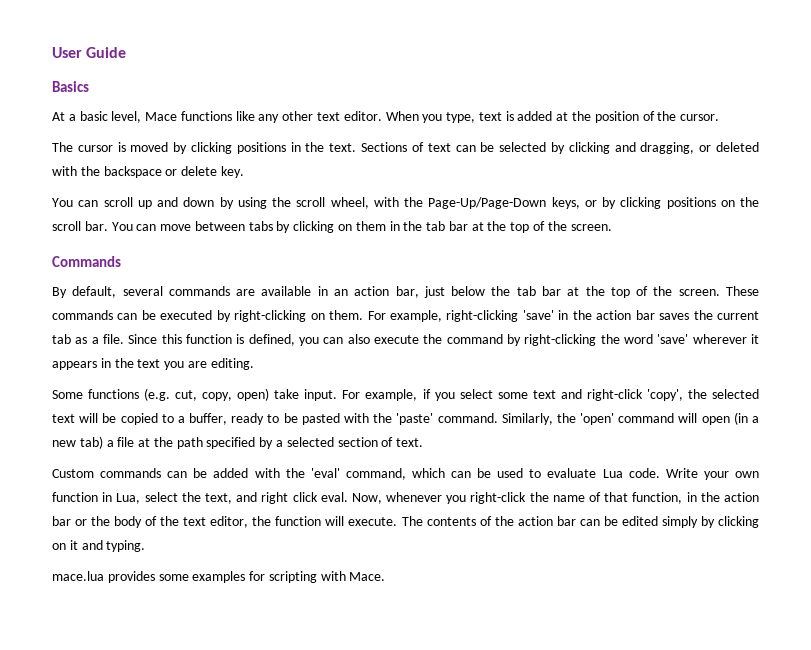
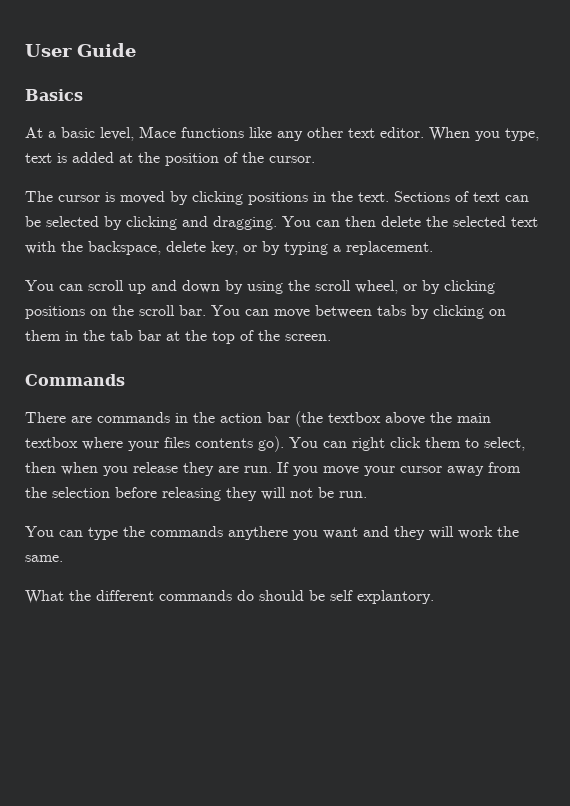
- Sections of text can be selected by clicking and dragging, or deleted with the backspace or delete key.
+ Sections of text can be selected by clicking and dragging. You can then delete the selected text with the backspace, delete key, or by typing a replacement.
- You can scroll up and down by using the scroll wheel, with the Page-Up/Page-Down keys, or by clicking positions on the scroll bar.
+ You can scroll up and down by using the scroll wheel, or by clicking positions on the scroll bar.
- By default, several commands are available in an action bar, just below the tab bar at the top of the screen. These commands can be executed by right-clicking on them. For example, right-clicking 'save' in the action bar saves the current tab as a file. Since this function is defined, you can also execute the command by right-clicking the word 'save' wherever it appears in the text you are editing.
- Some functions (e.g. cut, copy, open) take input. For example, if you select some text and right-click 'copy', the selected text will be copied to a buffer, ready to be pasted with the 'paste' command. Similarly, the 'open' command will open (in a new tab) a file at the path specified by a selected section of text.
- Custom commands can be added with the 'eval' command, which can be used to evaluate Lua code. Write your own function in Lua, select the text, and right click eval. Now, whenever you right-click the name of that function, in the action bar or the body of the text editor, the function will execute. The contents of the action bar can be edited simply by clicking on it and typing.
- mace.lua provides some examples for scripting with Mace.
+ There are commands in the action bar (the textbox above the main textbox where your files contents go). You can right click them to select, then when you release they are run. If you move your cursor away from the selection before releasing they will not be run.
+ You can type the commands anythere you want and they will work the same.
+ What the different commands do should be self explantory.

